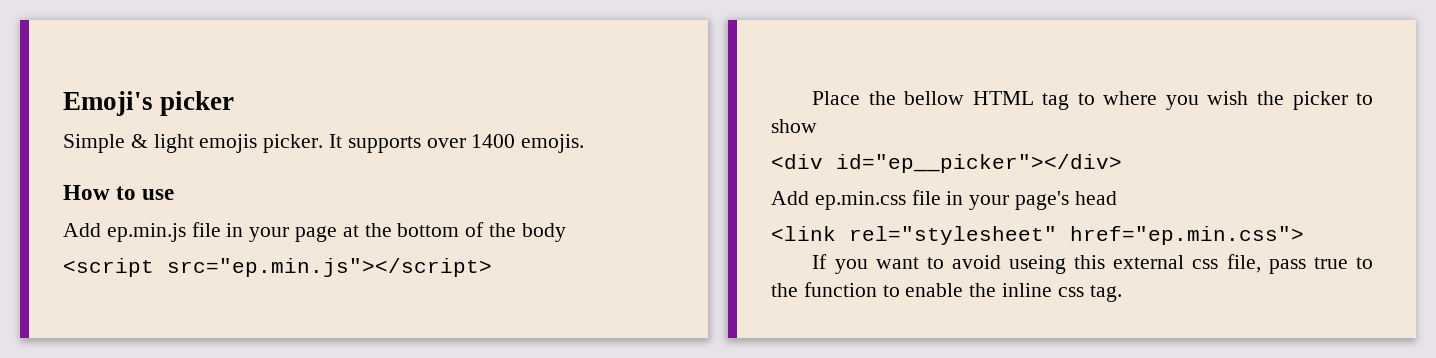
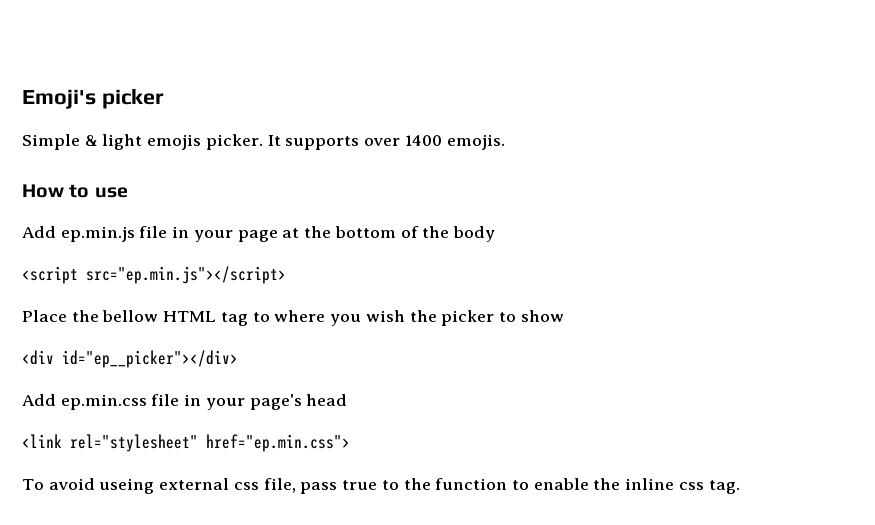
- If you want to avoid useing this external css file, pass true to the function to enable the inline css tag.
+ To avoid useing external css file, pass true to the function to enable the inline css tag.

